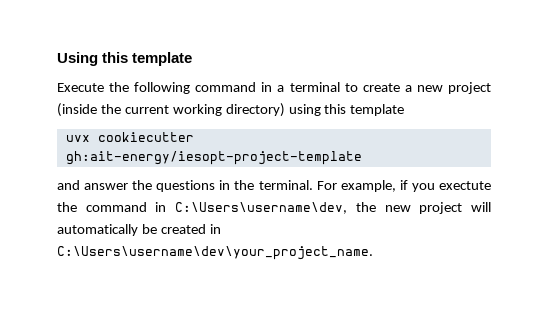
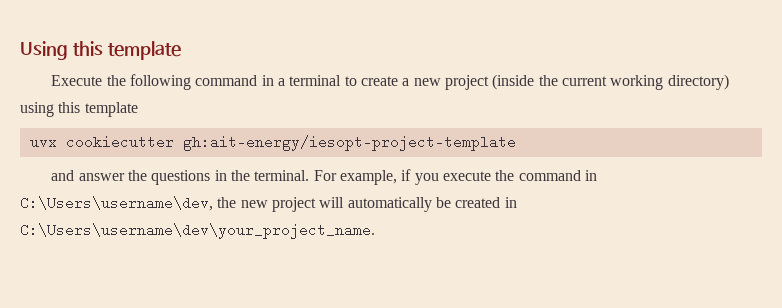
- For example, if you exectute the command in C:\Users\username\dev, the new project will automatically be created in C:\Users\username\dev\your_project_name.
+ For example, if you execute the command in C:\Users\username\dev, the new project will automatically be created in C:\Users\username\dev\your_project_name.

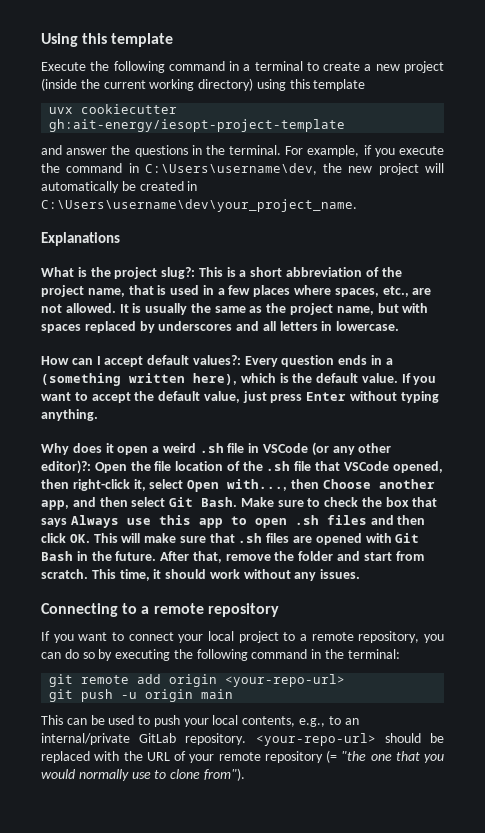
+ Explanations
+ What is the project slug?: This is a short abbreviation of the project name, that is used in a few places where spaces, etc., are not allowed. It is usually the same as the project name, but with spaces replaced by underscores and all letters in lowercase.
+ How can I accept default values?: Every question ends in a (something written here), which is the default value. If you want to accept the default value, just press Enter without typing anything.
+ Why does it open a weird .sh file in VSCode (or any other editor)?: Open the file location of the .sh file that VSCode opened, then right-click it, select Open with..., then Choose another app, and then select Git Bash. Make sure to check the box that says Always use this app to open .sh files and then click OK. This will make sure that .sh files are opened with Git Bash in the future. After that, remove the folder and start from scratch. This time, it should work without any issues.
+ Connecting to a remote repository
+ If you want to connect your local project to a remote repository, you can do so by executing the following command in the terminal:
+ git remote add origin <your-repo-url>
+ git push -u origin main
+ This can be used to push your local contents, e.g., to an internal/private GitLab repository. <your-repo-url> should be replaced with the URL of your remote repository (= "the one that you would normally use to clone from").

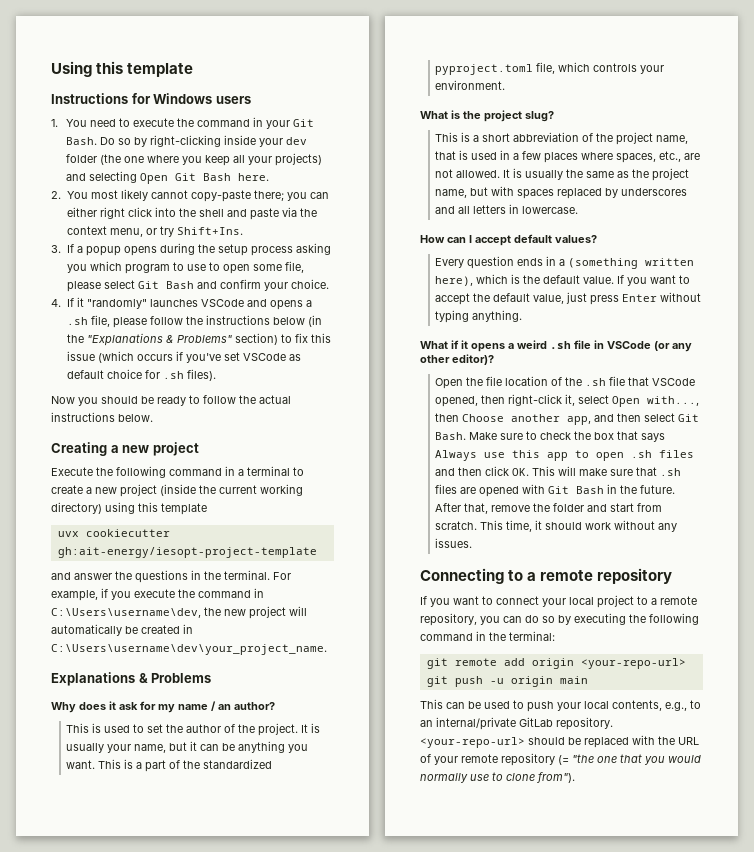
+ Instructions for Windows users
+ 1. You need to execute the command in your Git Bash. Do so by right-clicking inside your dev folder (the one where you keep all your projects) and selecting Open Git Bash here.
+ 2. You most likely cannot copy-paste there; you can either right click into the shell and paste via the context menu, or try Shift+Ins.
+ 3. If a popup opens during the setup process asking you which program to use to open some file, please select Git Bash and confirm your choice.
+ 4. If it "randomly" launches VSCode and opens a .sh file, please follow the instructions below (in the "Explanations & Problems" section) to fix this issue (which occurs if you've set VSCode as default choice for .sh files).
+ Now you should be ready to follow the actual instructions below.
+ Creating a new project
- Explanations
+ Explanations & Problems
+ Why does it ask for my name / an author?
+ This is used to set the author of the project. It is usually your name, but it can be anything you want. This is a part of the standardized pyproject.toml file, which controls your environment.
- What is the project slug?: This is a short abbreviation of the project name, that is used in a few places where spaces, etc., are not allowed.
+ What is the project slug?
+ This is a short abbreviation of the project name, that is used in a few places where spaces, etc., are not allowed.
- How can I accept default values?: Every question ends in a (something written here), which is the default value.
+ How can I accept default values?
+ Every question ends in a (something written here), which is the default value.
- Why does it open a weird .sh file in VSCode (or any other editor)?: Open the file location of the .sh file that VSCode opened, then right-click it, select Open with..., then Choose another app, and then select Git Bash.
+ What if it opens a weird .sh file in VSCode (or any other editor)?
+ Open the file location of the .sh file that VSCode opened, then right-click it, select Open with..., then Choose another app, and then select Git Bash.

